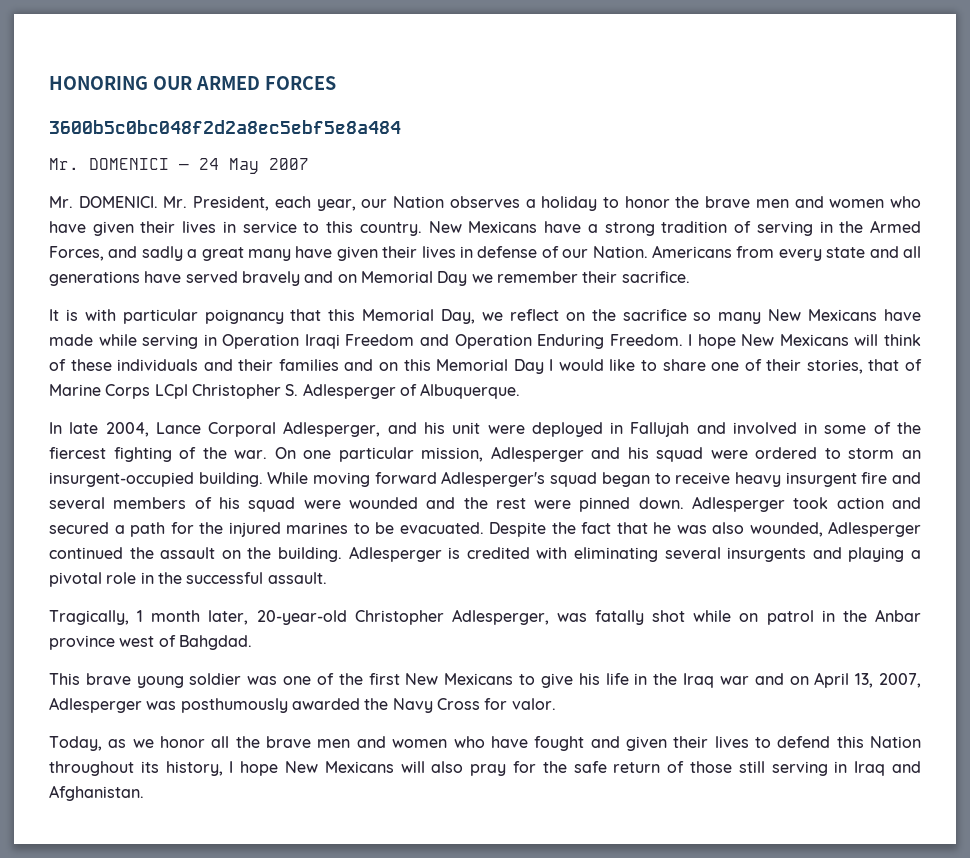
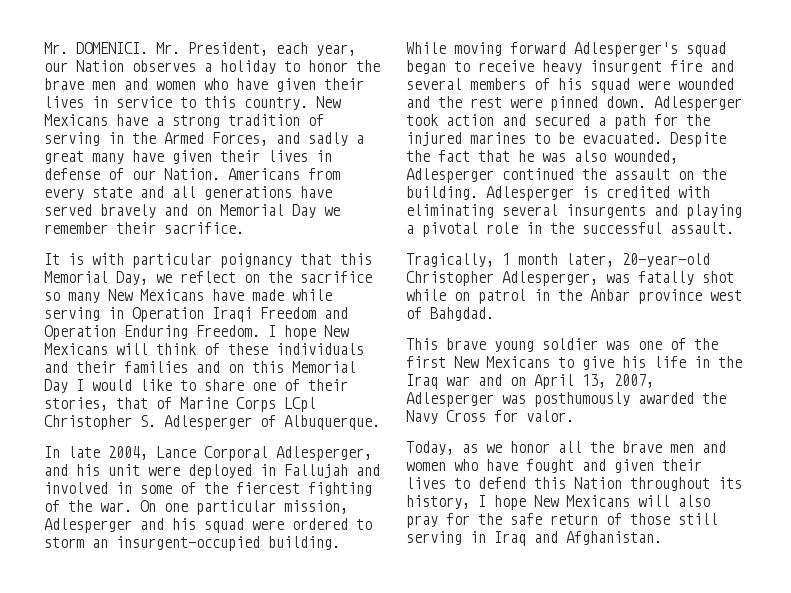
- HONORING OUR ARMED FORCES
- 3600b5c0bc048f2d2a8ec5ebf5e8a484
- Mr. DOMENICI — 24 May 2007

